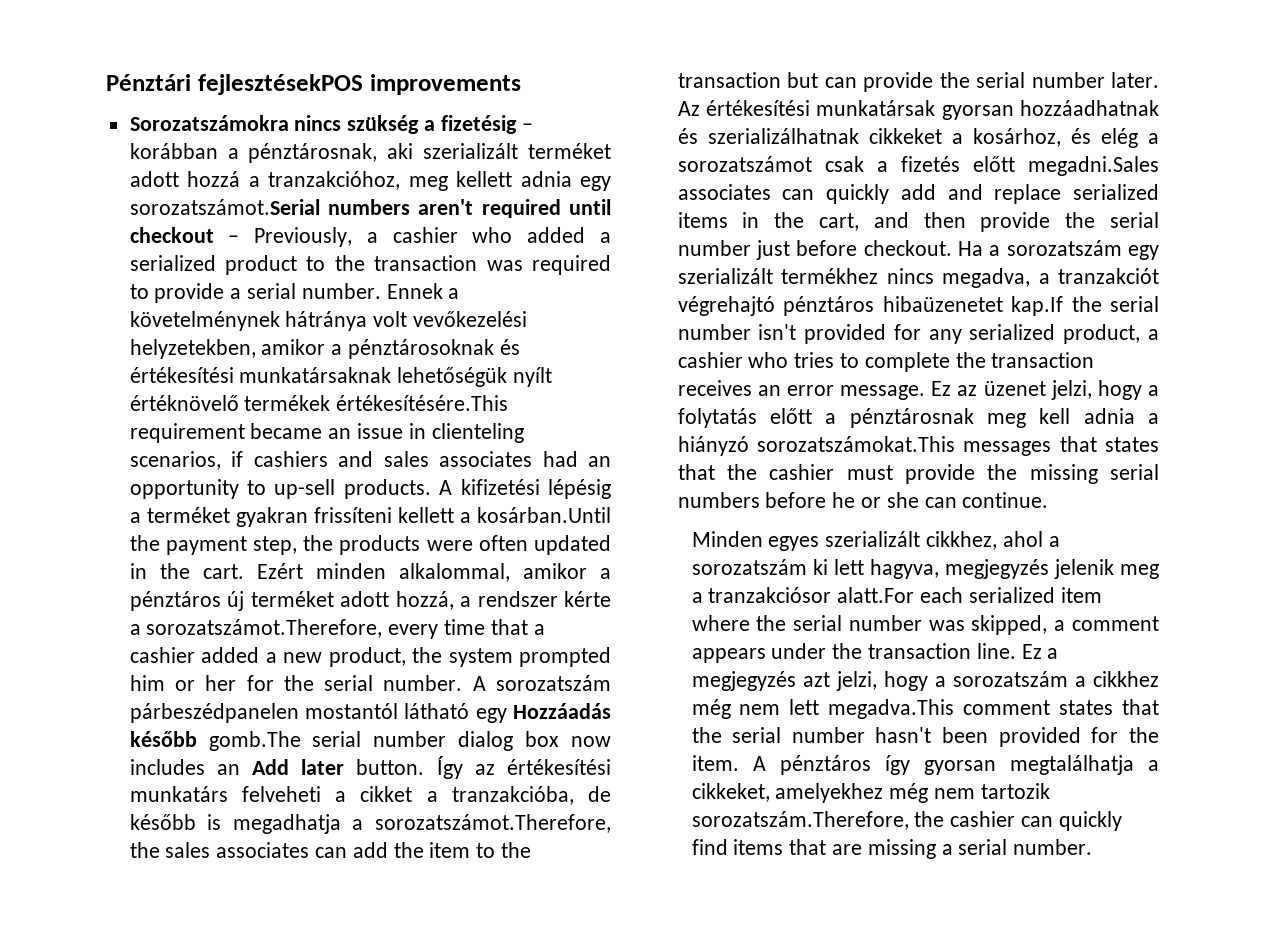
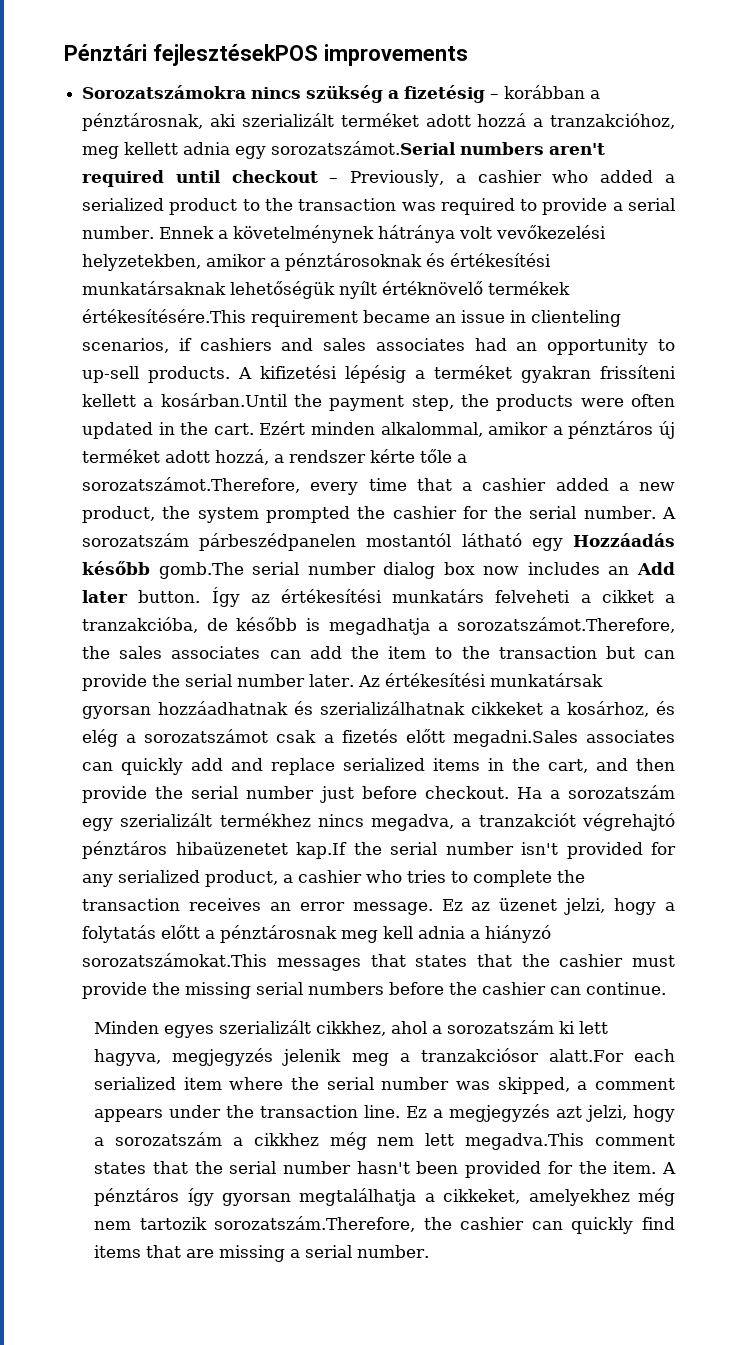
- Ezért minden alkalommal, amikor a pénztáros új terméket adott hozzá, a rendszer kérte a sorozatszámot.Therefore, every time that a cashier added a new product, the system prompted him or her for the serial number.
+ Ezért minden alkalommal, amikor a pénztáros új terméket adott hozzá, a rendszer kérte tőle a sorozatszámot.Therefore, every time that a cashier added a new product, the system prompted the cashier for the serial number.
- Ez az üzenet jelzi, hogy a folytatás előtt a pénztárosnak meg kell adnia a hiányzó sorozatszámokat.This messages that states that the cashier must provide the missing serial numbers before he or she can continue.
+ Ez az üzenet jelzi, hogy a folytatás előtt a pénztárosnak meg kell adnia a hiányzó sorozatszámokat.This messages that states that the cashier must provide the missing serial numbers before the cashier can continue.

